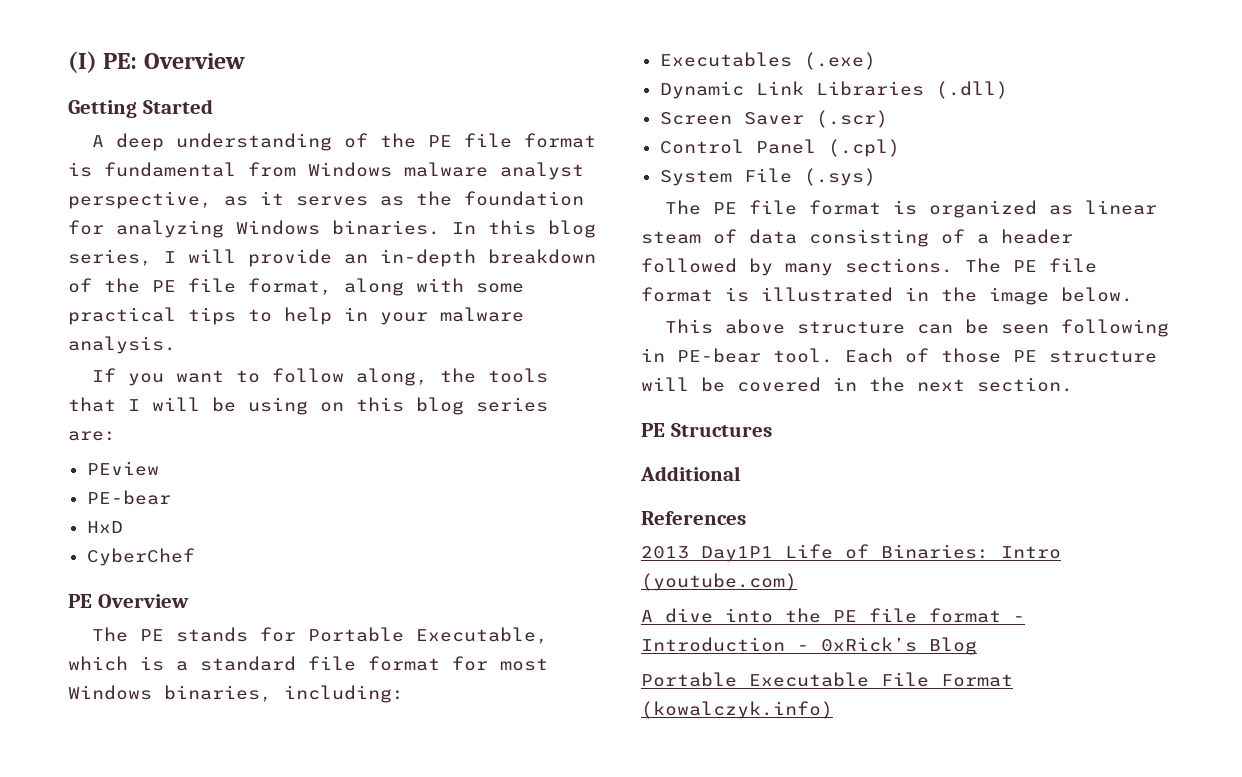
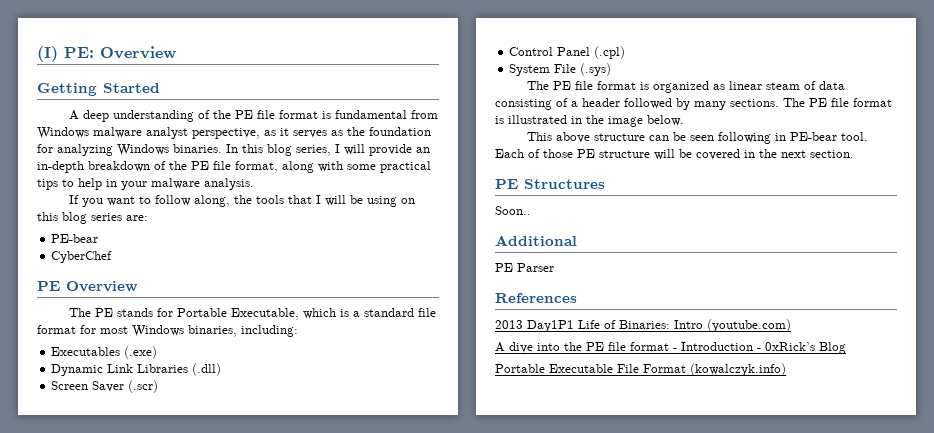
  If you want to follow along, the tools that I will be using on this blog series are:
- PEview
  PE-bear
- HxD
+ Soon..
+ PE Parser

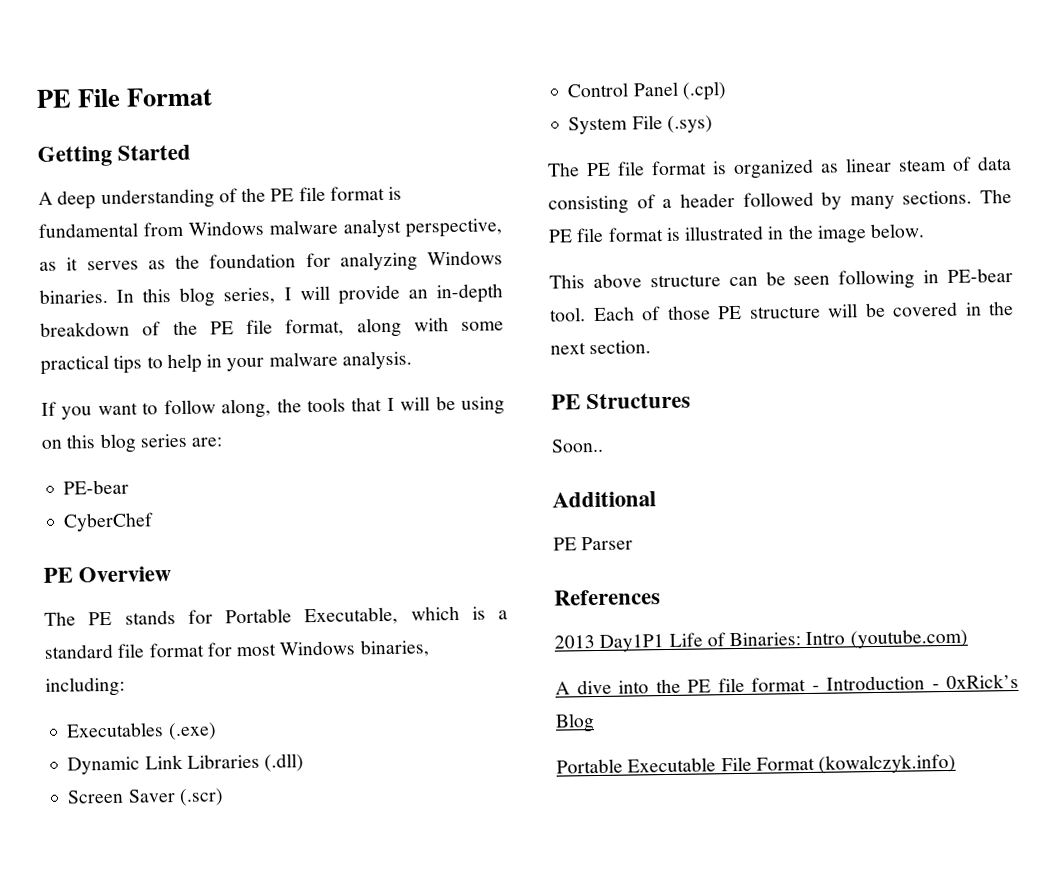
- (I) PE: Overview
+ PE File Format

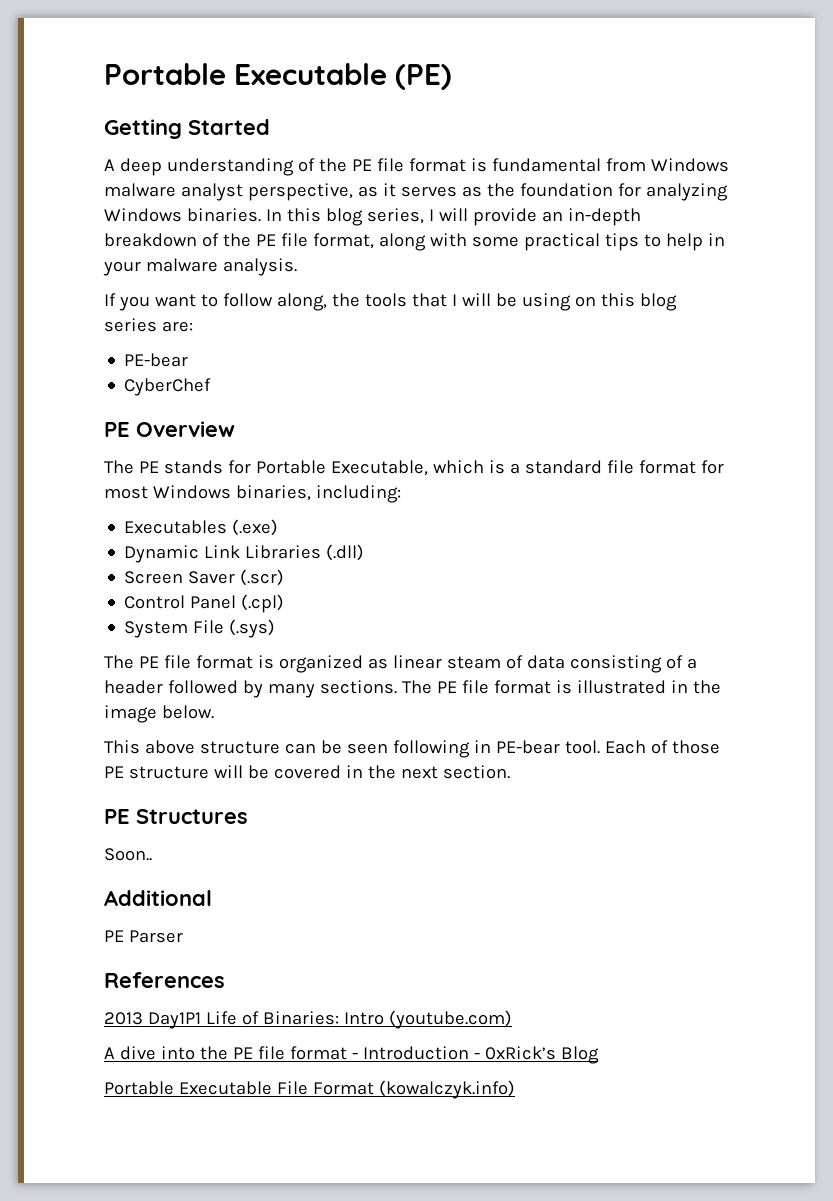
- PE File Format
+ Portable Executable (PE)

